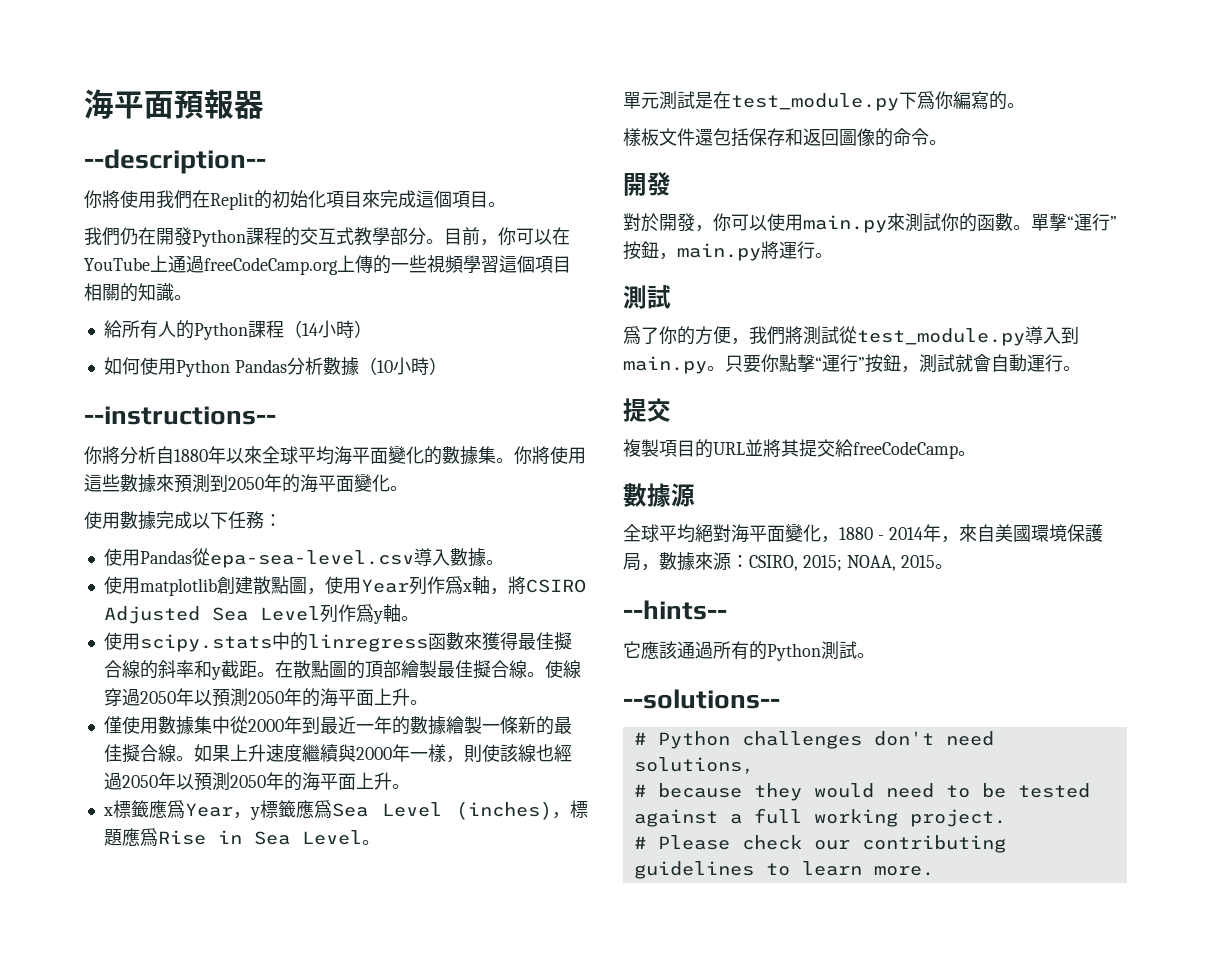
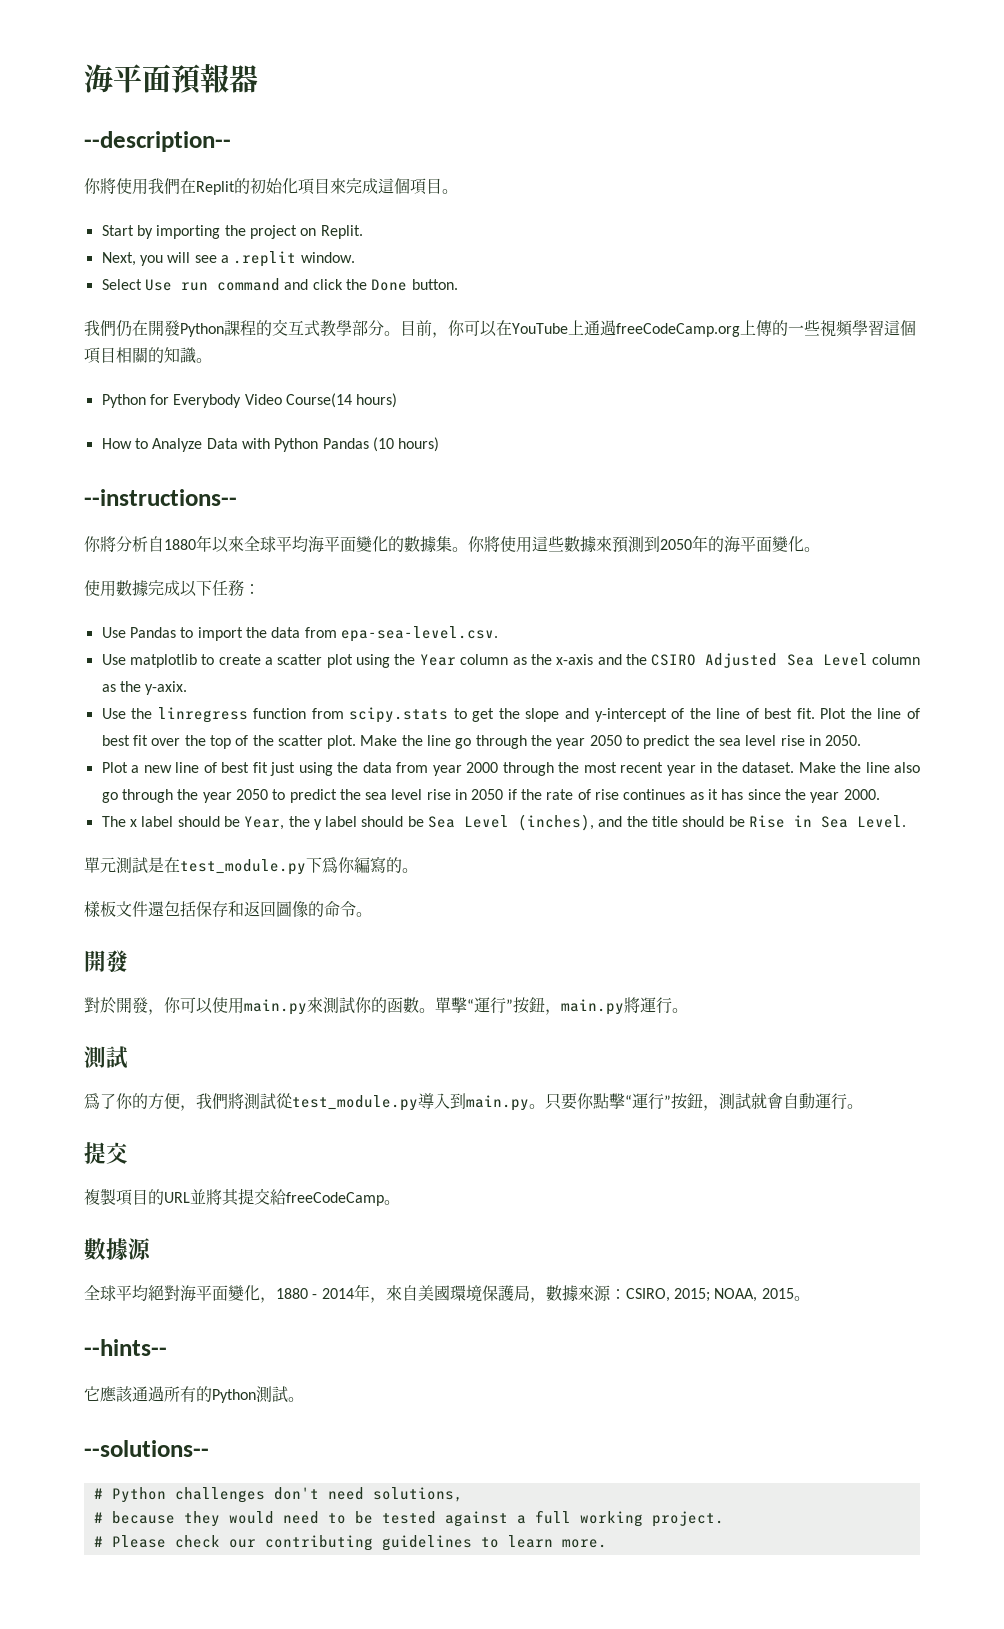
+ Start by importing the project on Replit.
+ Next, you will see a .replit window.
+ Select Use run command and click the Done button.
- 給所有人的Python課程（14小時）
- 如何使用Python Pandas分析數據（10小時）
+ Python for Everybody Video Course(14 hours)
+ How to Analyze Data with Python Pandas (10 hours)
- 使用Pandas從epa-sea-level.csv導入數據。
- 使用matplotlib創建散點圖，使用Year列作爲x軸，將CSIRO Adjusted Sea Level列作爲y軸。
- 使用scipy.stats中的linregress函數來獲得最佳擬合線的斜率和y截距。在散點圖的頂部繪製最佳擬合線。使線穿過2050年以預測2050年的海平面上升。
- 僅使用數據集中從2000年到最近一年的數據繪製一條新的最佳擬合線。如果上升速度繼續與2000年一樣，則使該線也經過2050年以預測2050年的海平面上升。
- x標籤應爲Year，y標籤應爲Sea Level (inches)，標題應爲Rise in Sea Level。
+ Use Pandas to import the data from epa-sea-level.csv.
+ Use matplotlib to create a scatter plot using the Year column as the x-axis and the CSIRO Adjusted Sea Level column as the y-axix.
+ Use the linregress function from scipy.stats to get the slope and y-intercept of the line of best fit. Plot the line of best fit over the top of the scatter plot. Make the line go through the year 2050 to predict the sea level rise in 2050.
+ Plot a new line of best fit just using the data from year 2000 through the most recent year in the dataset. Make the line also go through the year 2050 to predict the sea level rise in 2050 if the rate of rise continues as it has since the year 2000.
+ The x label should be Year, the y label should be Sea Level (inches), and the title should be Rise in Sea Level.

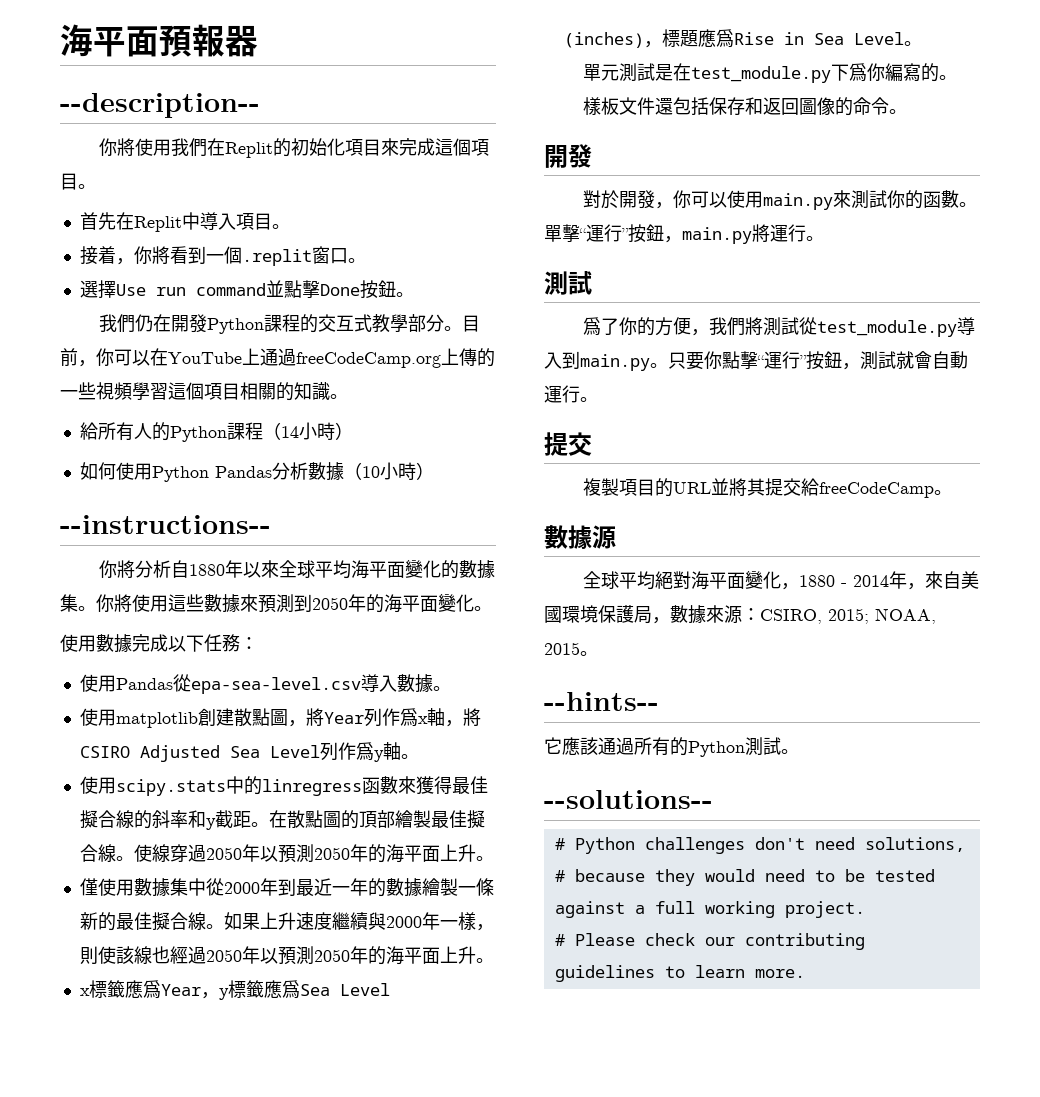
- Start by importing the project on Replit.
- Next, you will see a .replit window.
- Select Use run command and click the Done button.
+ 首先在Replit中導入項目。
+ 接着，你將看到一個.replit窗口。
+ 選擇Use run command並點擊Done按鈕。
- Python for Everybody Video Course(14 hours)
- How to Analyze Data with Python Pandas (10 hours)
+ 給所有人的Python課程（14小時）
+ 如何使用Python Pandas分析數據（10小時）
- Use Pandas to import the data from epa-sea-level.csv.
- Use matplotlib to create a scatter plot using the Year column as the x-axis and the CSIRO Adjusted Sea Level column as the y-axix.
- Use the linregress function from scipy.stats to get the slope and y-intercept of the line of best fit. Plot the line of best fit over the top of the scatter plot. Make the line go through the year 2050 to predict the sea level rise in 2050.
- Plot a new line of best fit just using the data from year 2000 through the most recent year in the dataset. Make the line also go through the year 2050 to predict the sea level rise in 2050 if the rate of rise continues as it has since the year 2000.
- The x label should be Year, the y label should be Sea Level (inches), and the title should be Rise in Sea Level.
+ 使用Pandas從epa-sea-level.csv導入數據。
+ 使用matplotlib創建散點圖，將Year列作爲x軸，將CSIRO Adjusted Sea Level列作爲y軸。
+ 使用scipy.stats中的linregress函數來獲得最佳擬合線的斜率和y截距。在散點圖的頂部繪製最佳擬合線。使線穿過2050年以預測2050年的海平面上升。
+ 僅使用數據集中從2000年到最近一年的數據繪製一條新的最佳擬合線。如果上升速度繼續與2000年一樣，則使該線也經過2050年以預測2050年的海平面上升。
+ x標籤應爲Year，y標籤應爲Sea Level (inches)，標題應爲Rise in Sea Level。

